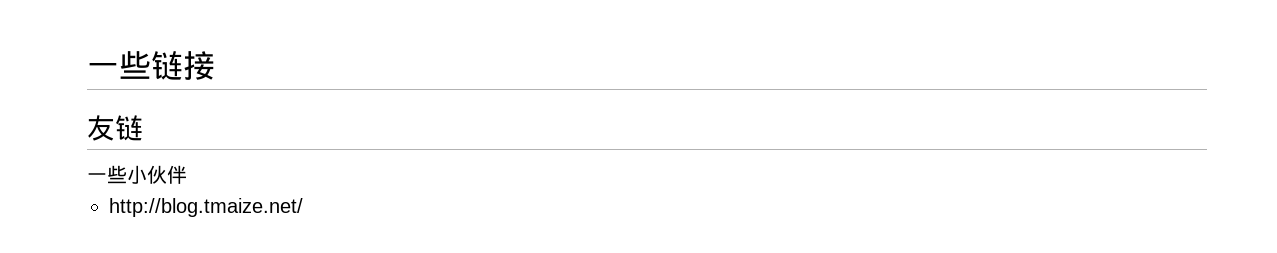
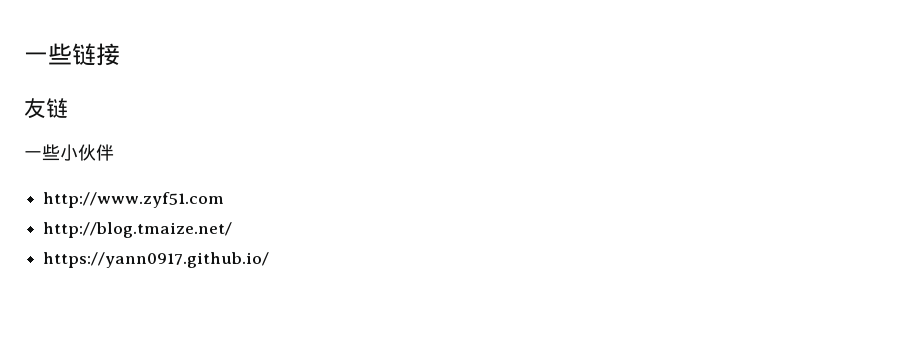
+ http://www.zyf51.com
+ https://yann0917.github.io/

